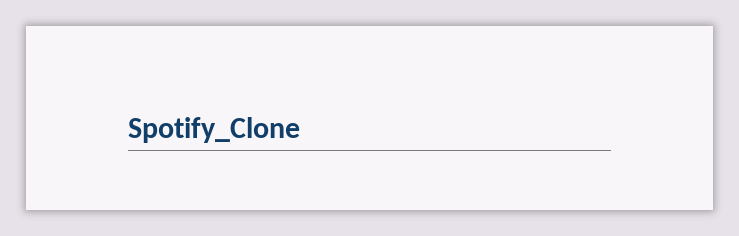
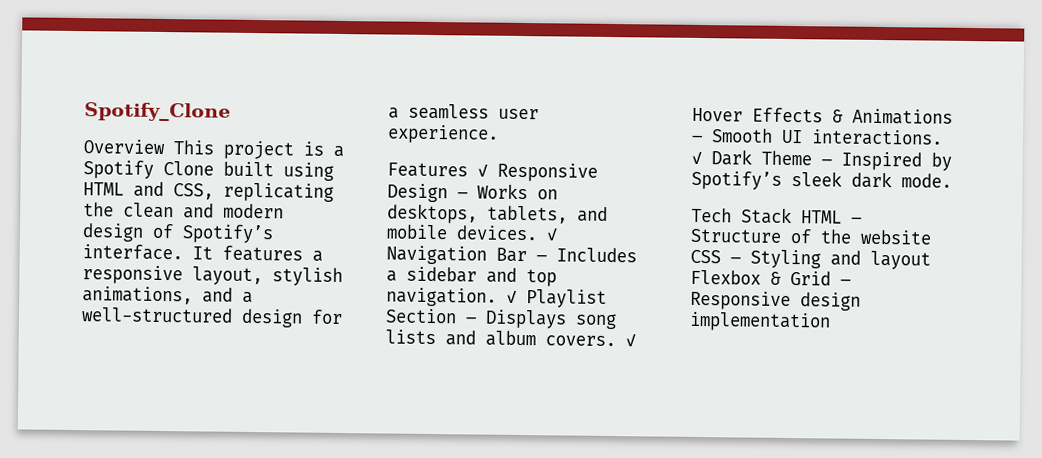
+ Overview This project is a Spotify Clone built using HTML and CSS, replicating the clean and modern design of Spotify’s interface. It features a responsive layout, stylish animations, and a well-structured design for a seamless user experience.
+ Features ✓ Responsive Design – Works on desktops, tablets, and mobile devices. ✓ Navigation Bar – Includes a sidebar and top navigation. ✓ Playlist Section – Displays song lists and album covers. ✓ Hover Effects & Animations – Smooth UI interactions. ✓ Dark Theme – Inspired by Spotify’s sleek dark mode.
+ Tech Stack HTML – Structure of the website CSS – Styling and layout Flexbox & Grid – Responsive design implementation

